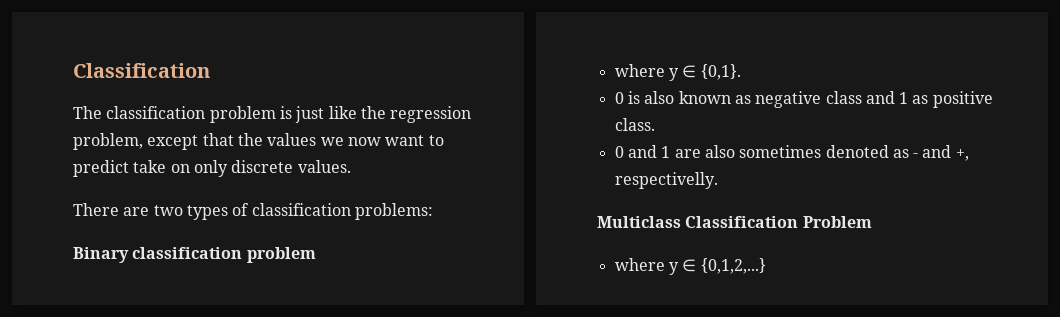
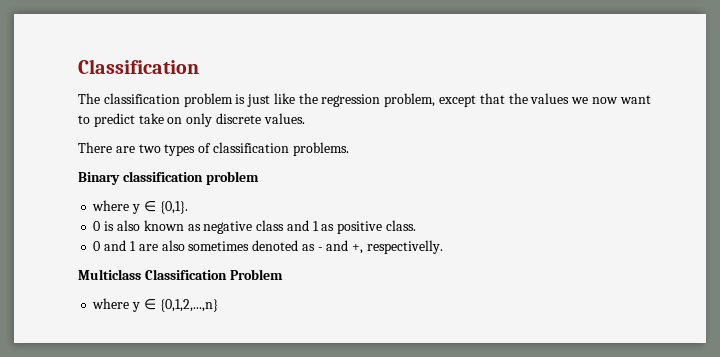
- There are two types of classification problems:
+ There are two types of classification problems.
- where y ∈ {0,1,2,...}
+ where y ∈ {0,1,2,...,n}

